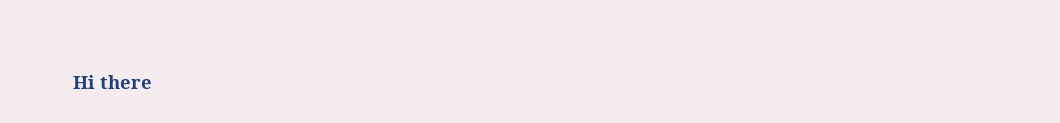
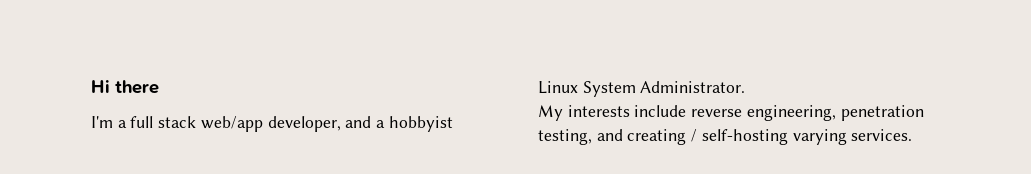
+ I'm a full stack web/app developer, and a hobbyist Linux System Administrator.
+ My interests include reverse engineering, penetration testing, and creating / self-hosting varying services.

